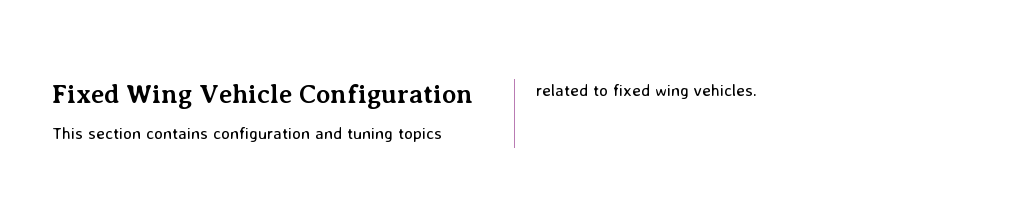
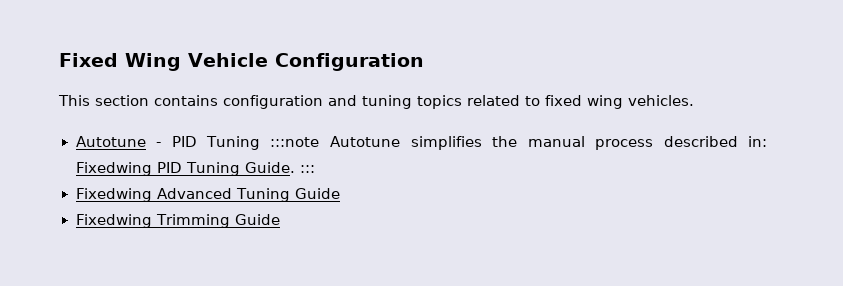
+ Autotune - PID Tuning :::note Autotune simplifies the manual process described in: Fixedwing PID Tuning Guide. :::
+ Fixedwing Advanced Tuning Guide
+ Fixedwing Trimming Guide

